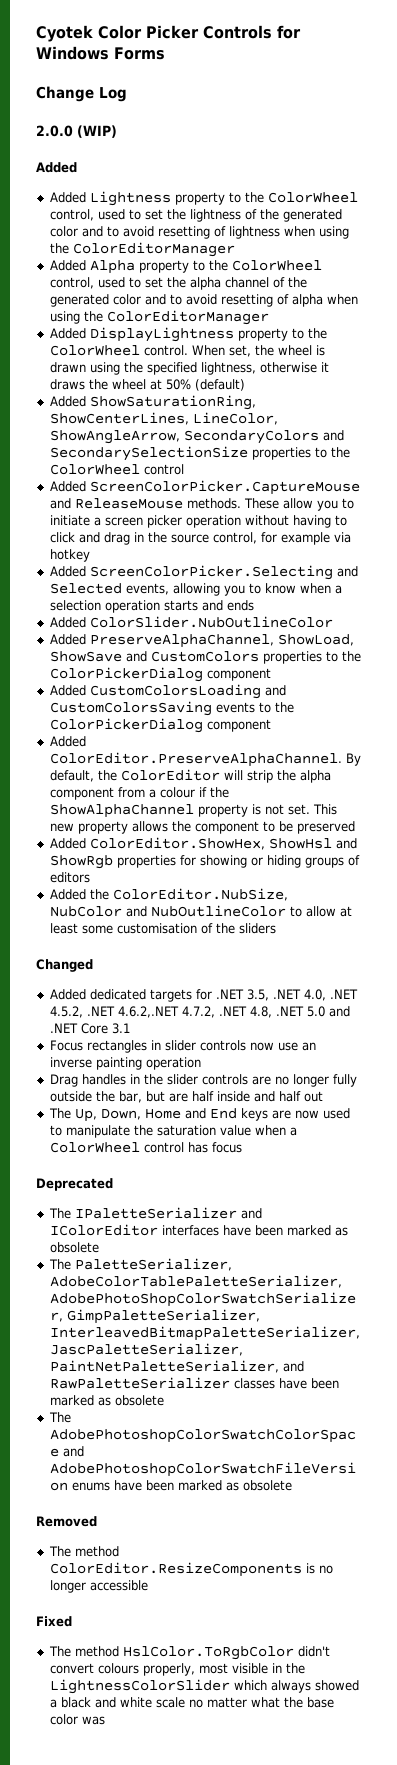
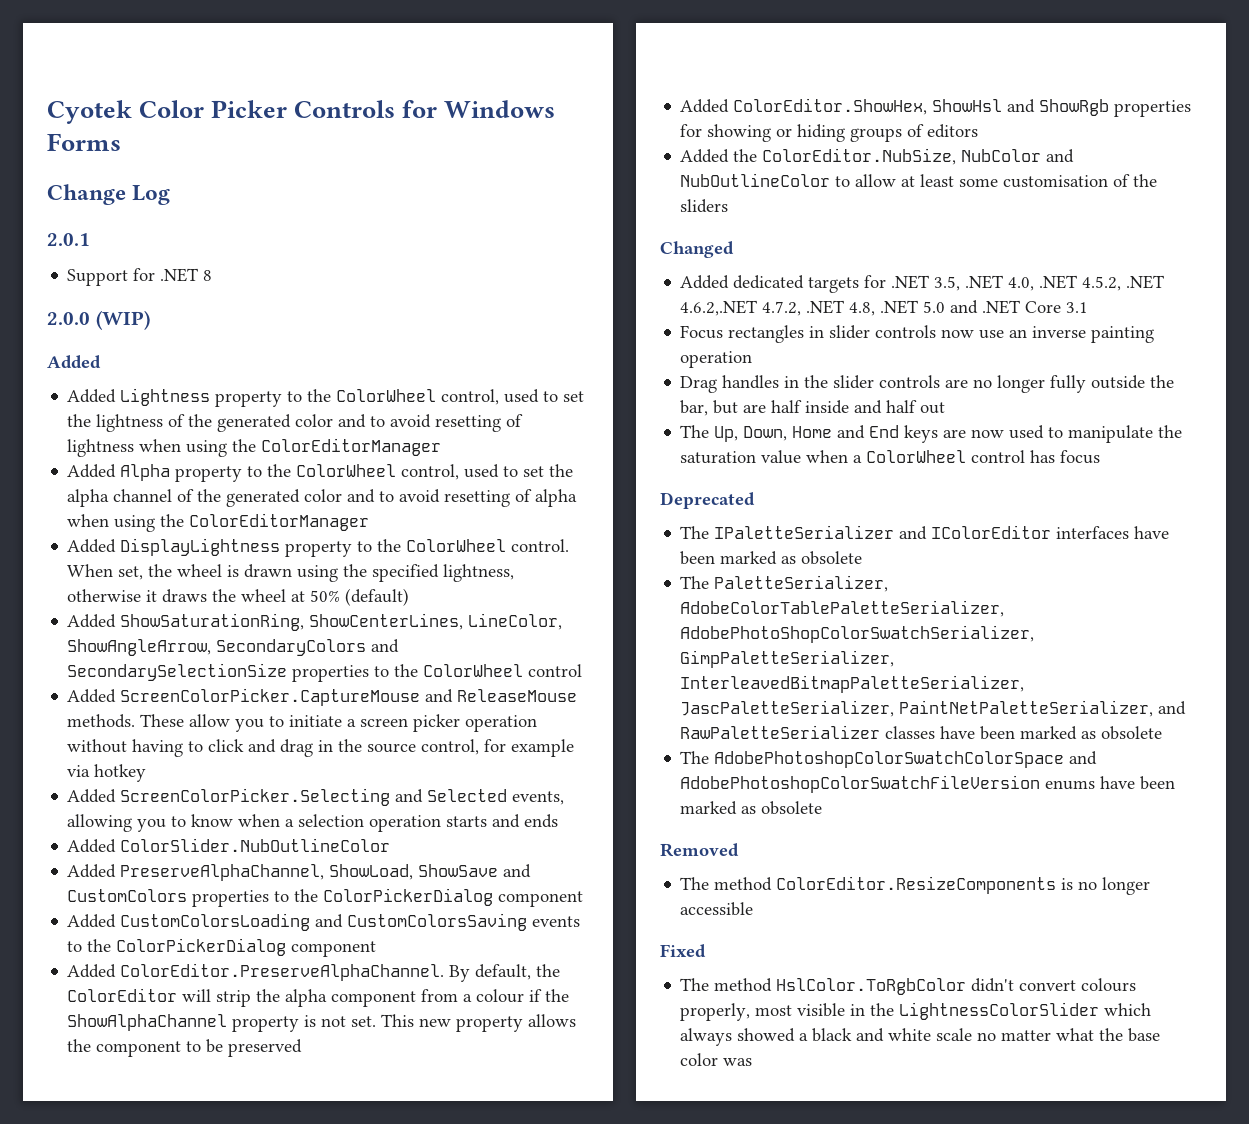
+ 2.0.1
+ Support for .NET 8

